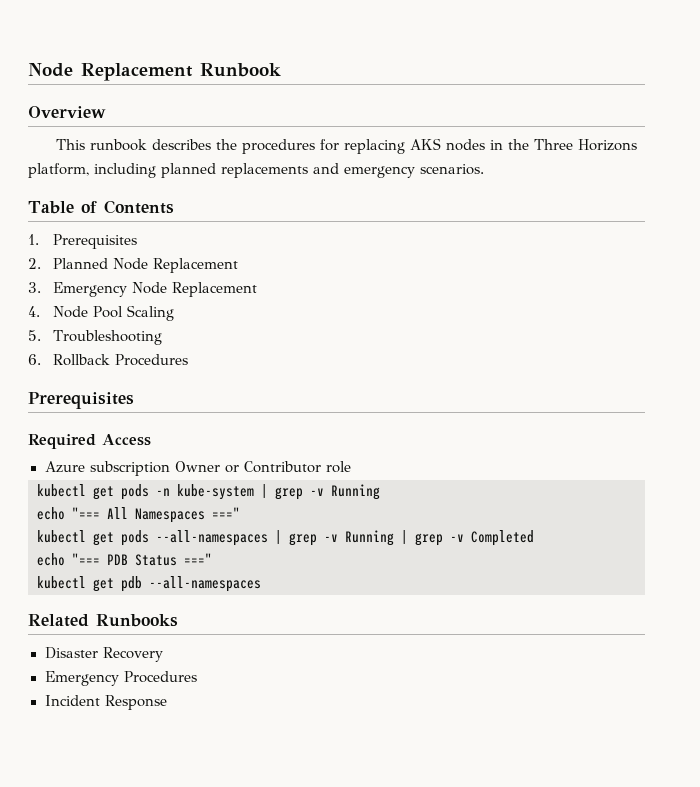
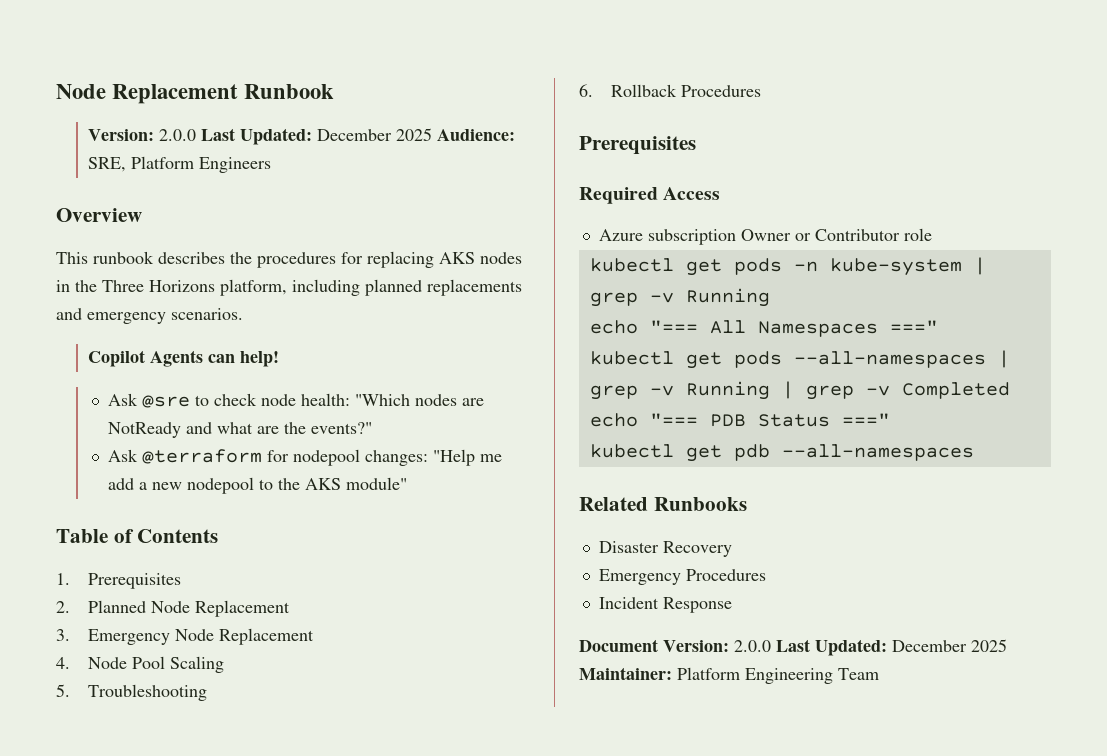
+ Version: 2.0.0 Last Updated: December 2025 Audience: SRE, Platform Engineers
+ Copilot Agents can help!
+ Ask @sre to check node health: "Which nodes are NotReady and what are the events?"
+ Ask @terraform for nodepool changes: "Help me add a new nodepool to the AKS module"
+ Document Version: 2.0.0 Last Updated: December 2025 Maintainer: Platform Engineering Team

